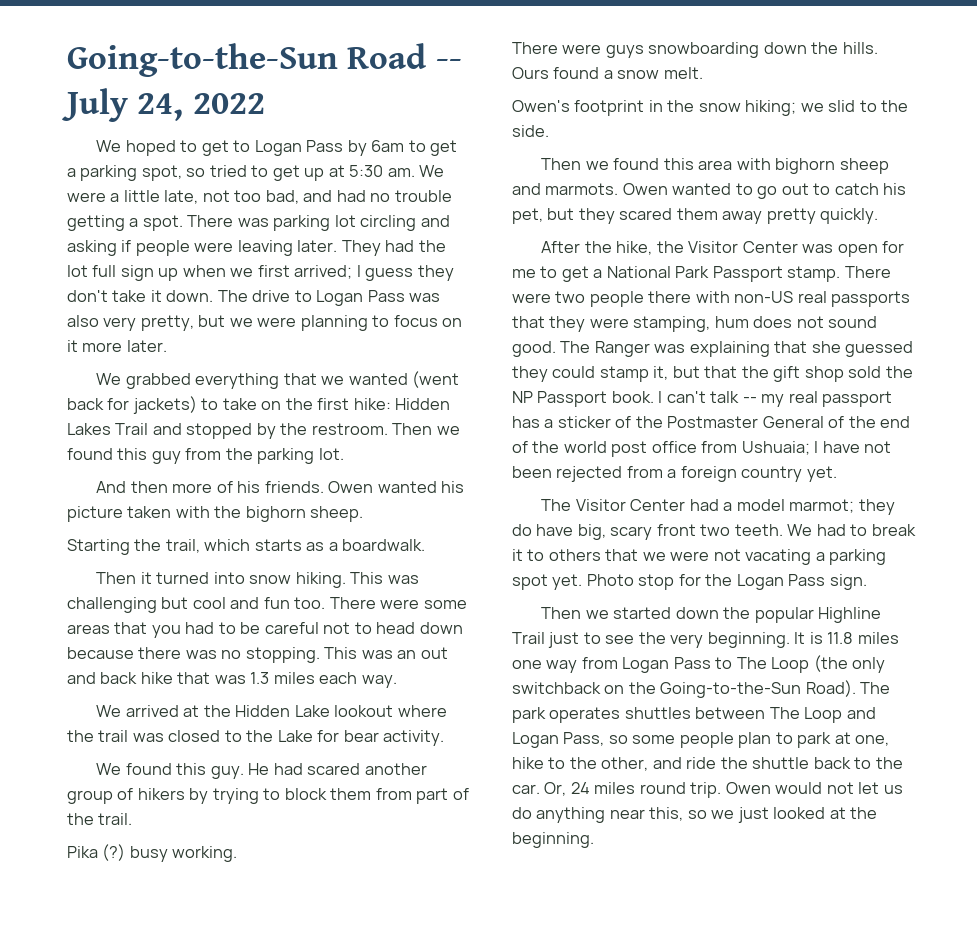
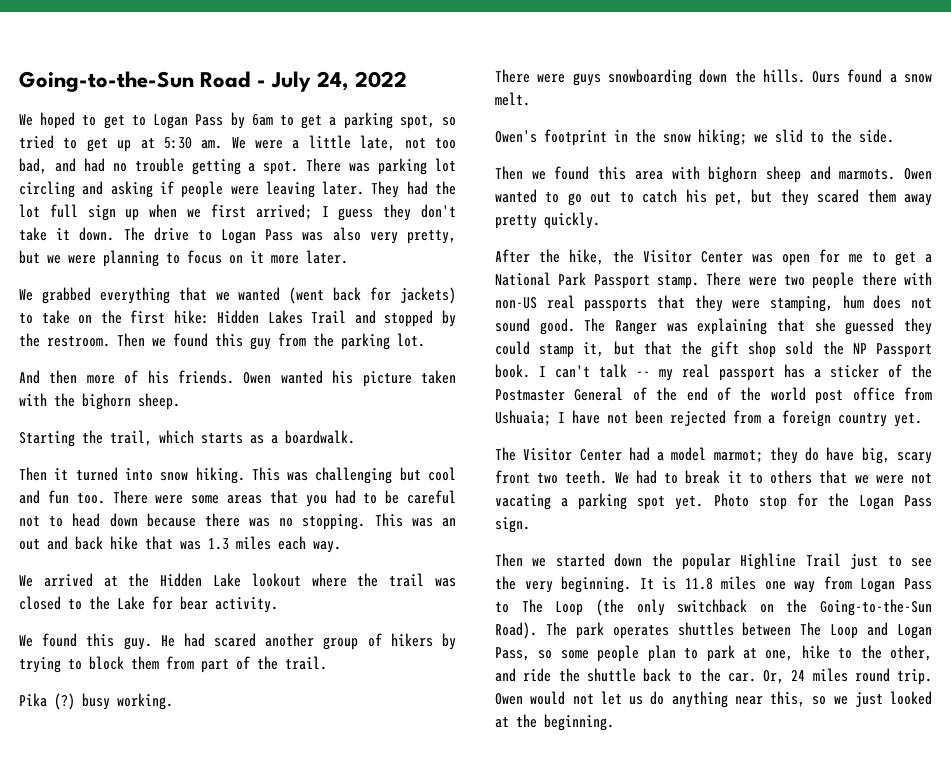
- Going-to-the-Sun Road -- July 24, 2022
+ Going-to-the-Sun Road - July 24, 2022

